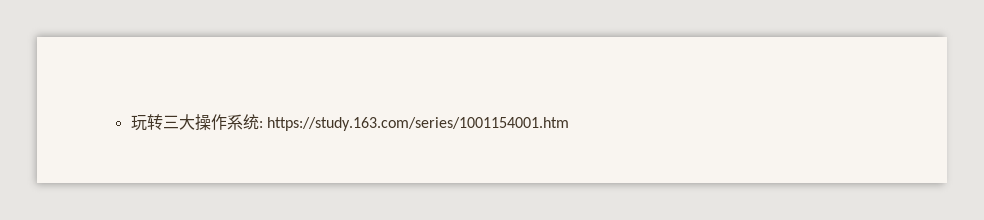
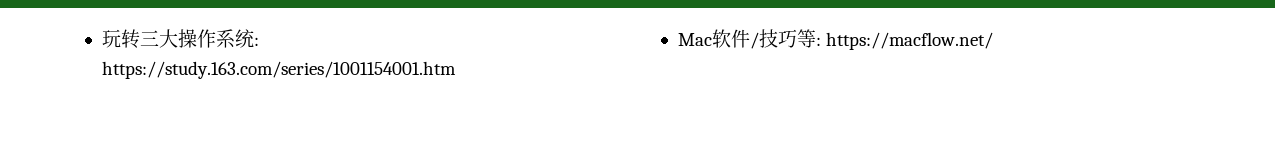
+ Mac软件/技巧等: https://macflow.net/

